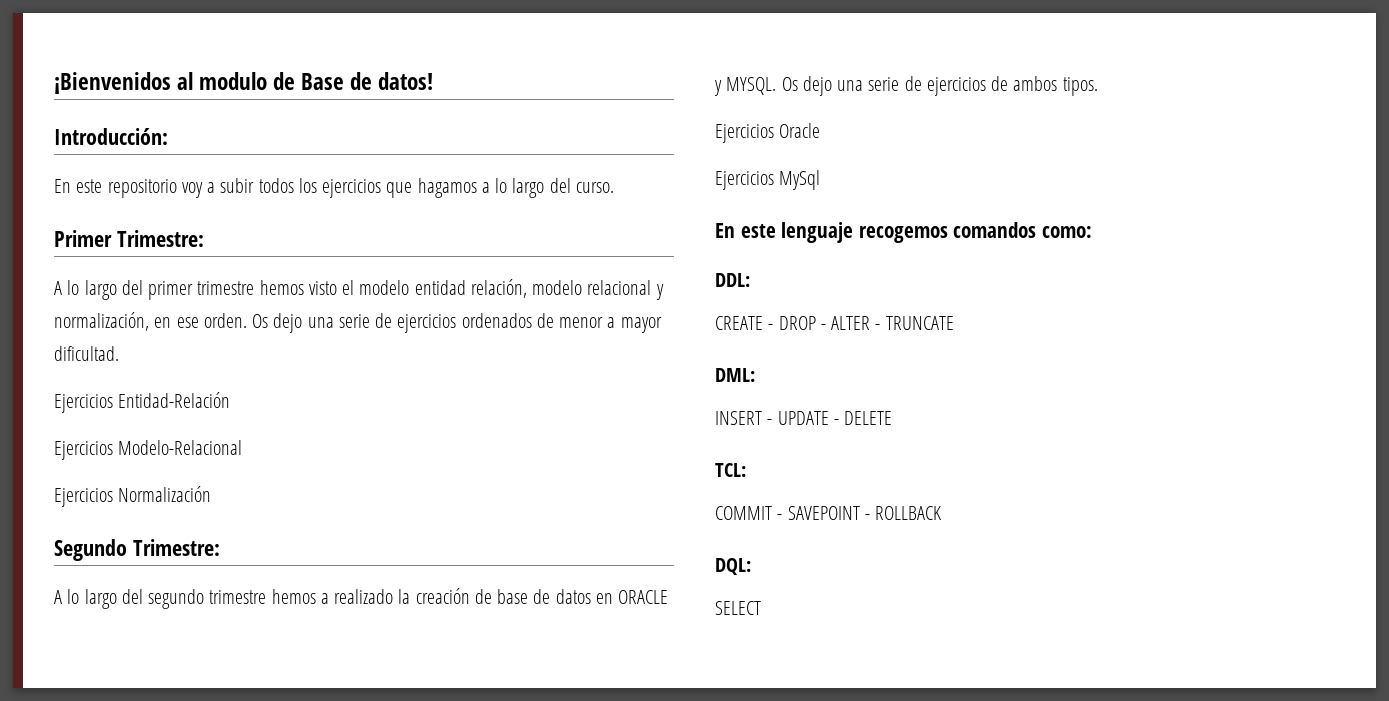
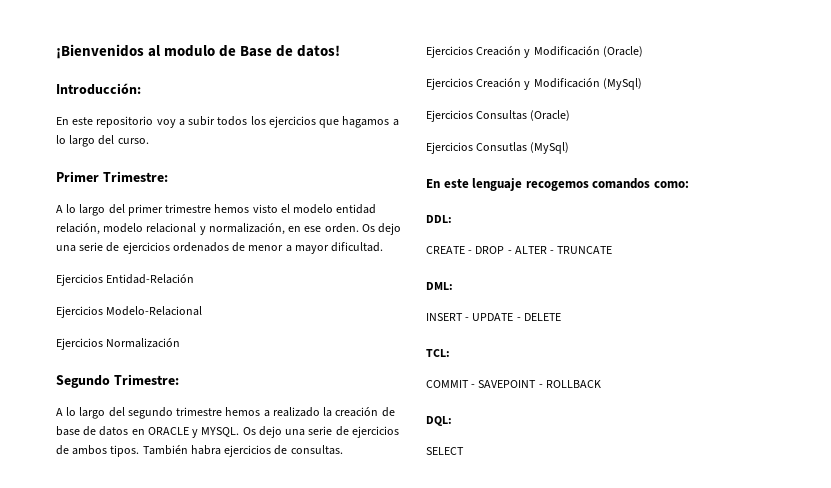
- Os dejo una serie de ejercicios de ambos tipos.
- Ejercicios Oracle
- Ejercicios MySql
+ Os dejo una serie de ejercicios de ambos tipos. También habra ejercicios de consultas.
+ Ejercicios Creación y Modificación (Oracle)
+ Ejercicios Creación y Modificación (MySql)
+ Ejercicios Consultas (Oracle)
+ Ejercicios Consutlas (MySql)

